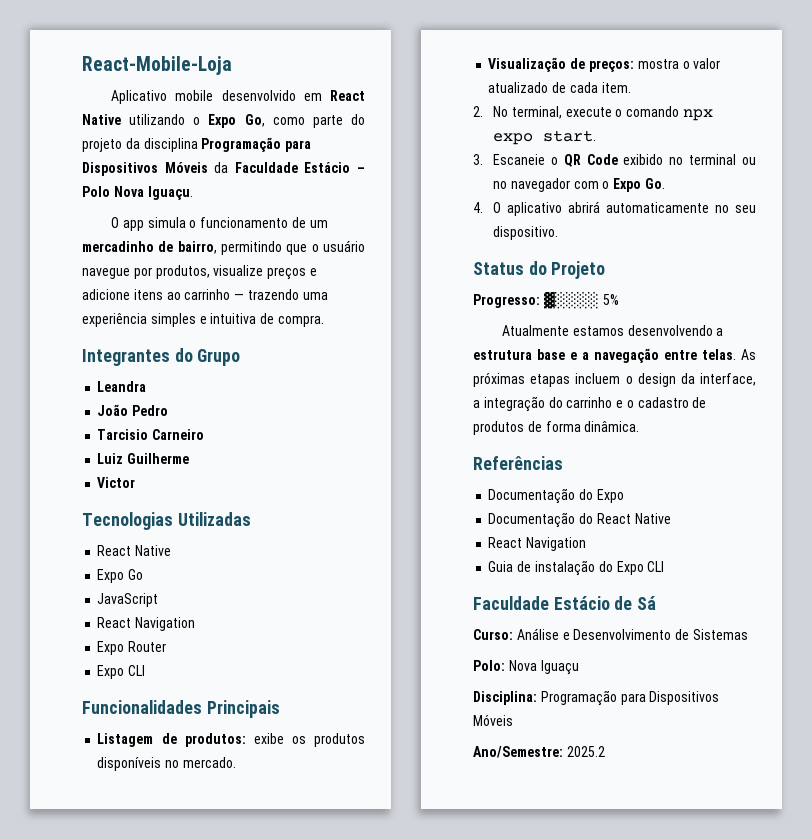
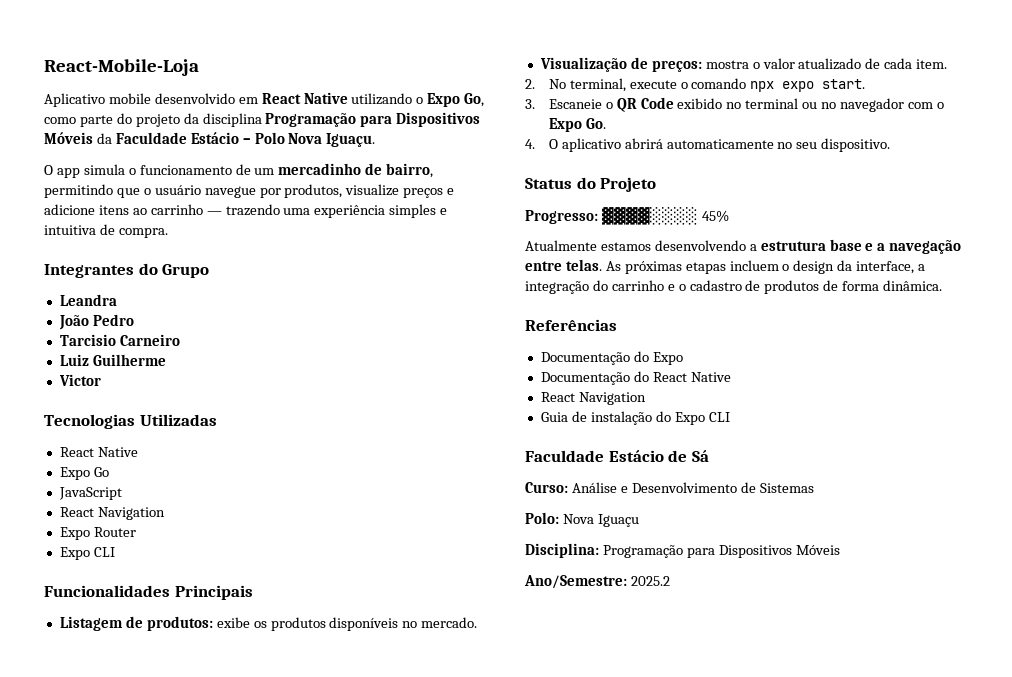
- Progresso: ▓░░░░ 5%
+ Progresso: ▓▓▓▓░░░░ 45%

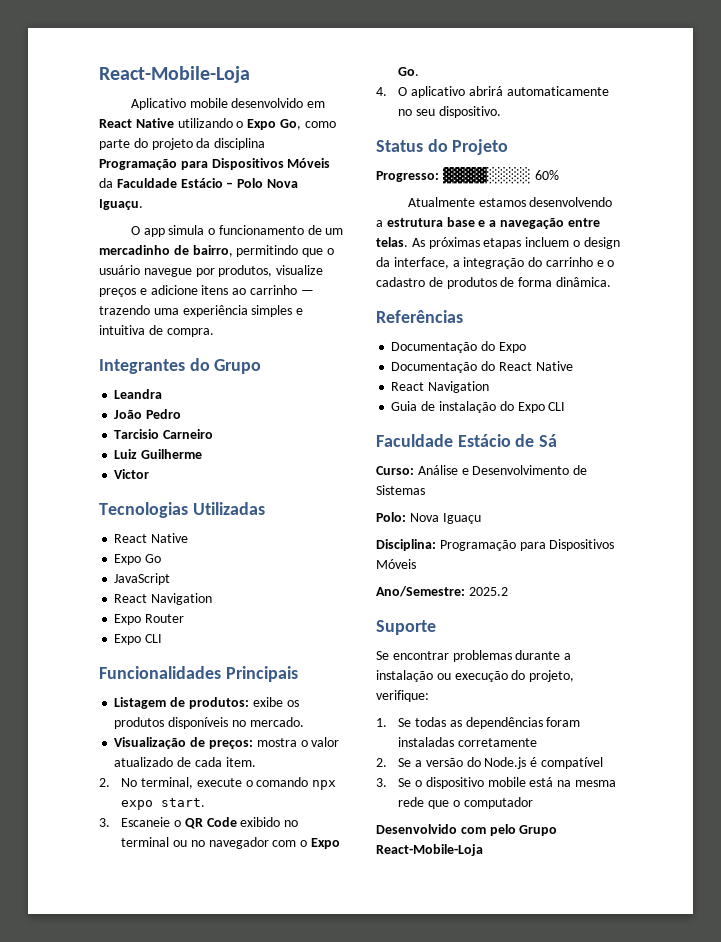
- Progresso: ▓▓▓▓░░░░ 45%
+ Progresso: ▓▓▓▓░░░░ 60%
+ Suporte
+ Se encontrar problemas durante a instalação ou execução do projeto, verifique:
+ 1. Se todas as dependências foram instaladas corretamente
+ 2. Se a versão do Node.js é compatível
+ 3. Se o dispositivo mobile está na mesma rede que o computador
+ Desenvolvido com pelo Grupo React-Mobile-Loja

